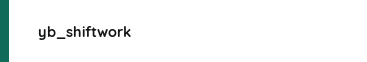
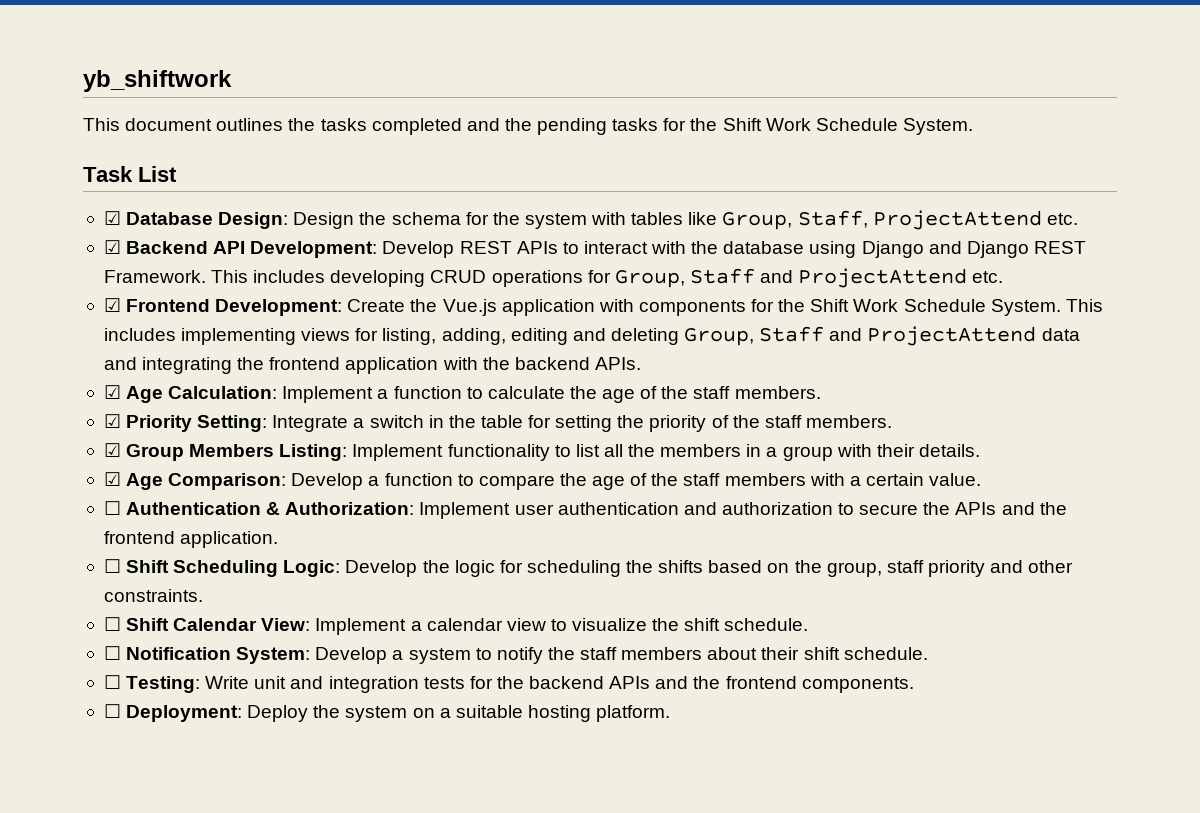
+ This document outlines the tasks completed and the pending tasks for the Shift Work Schedule System.
+ Task List
+ ☑ Database Design: Design the schema for the system with tables like Group, Staff, ProjectAttend etc.
+ ☑ Backend API Development: Develop REST APIs to interact with the database using Django and Django REST Framework. This includes developing CRUD operations for Group, Staff and ProjectAttend etc.
+ ☑ Frontend Development: Create the Vue.js application with components for the Shift Work Schedule System. This includes implementing views for listing, adding, editing and deleting Group, Staff and ProjectAttend data and integrating the frontend application with the backend APIs.
+ ☑ Age Calculation: Implement a function to calculate the age of the staff members.
+ ☑ Priority Setting: Integrate a switch in the table for setting the priority of the staff members.
+ ☑ Group Members Listing: Implement functionality to list all the members in a group with their details.
+ ☑ Age Comparison: Develop a function to compare the age of the staff members with a certain value.
+ ☐ Authentication & Authorization: Implement user authentication and authorization to secure the APIs and the frontend application.
+ ☐ Shift Scheduling Logic: Develop the logic for scheduling the shifts based on the group, staff priority and other constraints.
+ ☐ Shift Calendar View: Implement a calendar view to visualize the shift schedule.
+ ☐ Notification System: Develop a system to notify the staff members about their shift schedule.
+ ☐ Testing: Write unit and integration tests for the backend APIs and the frontend components.
+ ☐ Deployment: Deploy the system on a suitable hosting platform.

